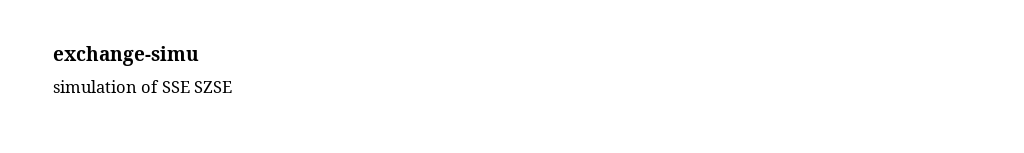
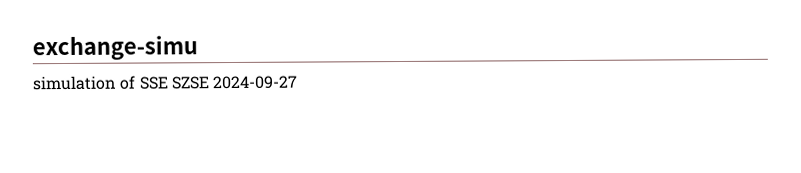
- simulation of SSE SZSE
+ simulation of SSE SZSE 2024-09-27

